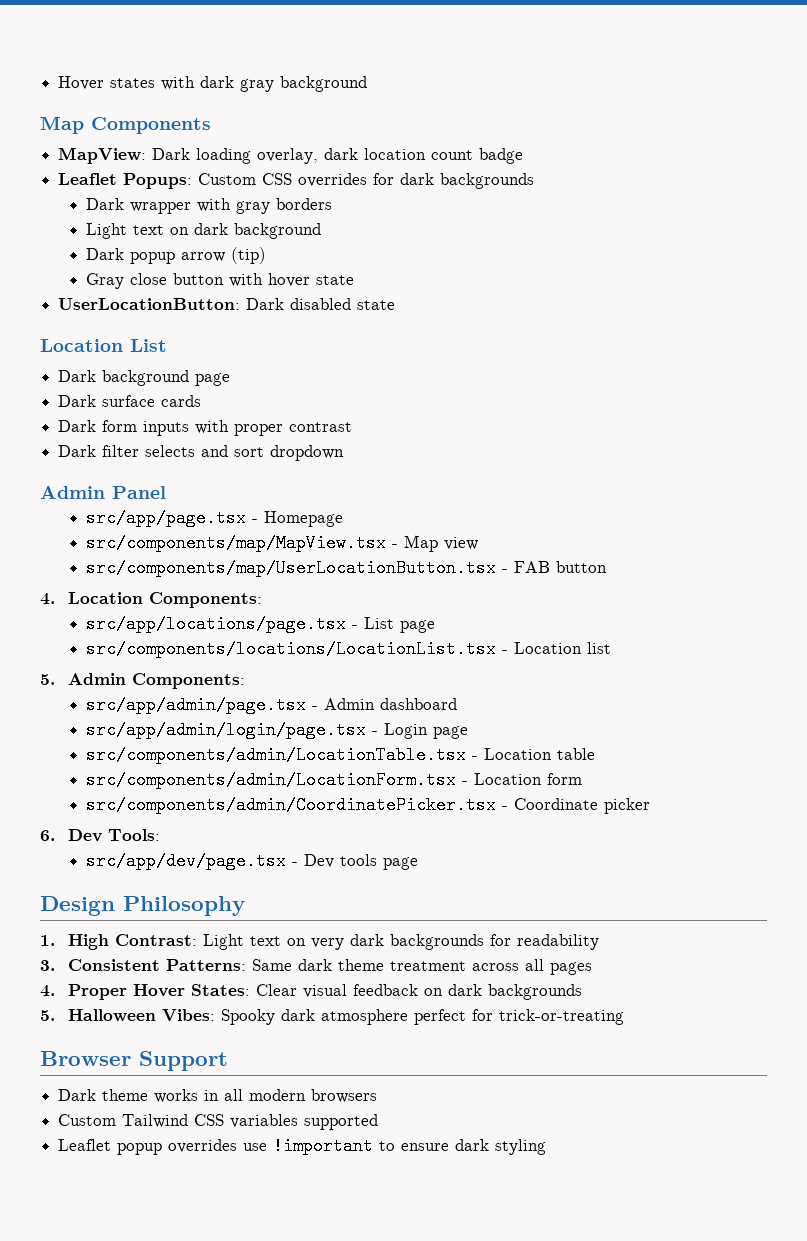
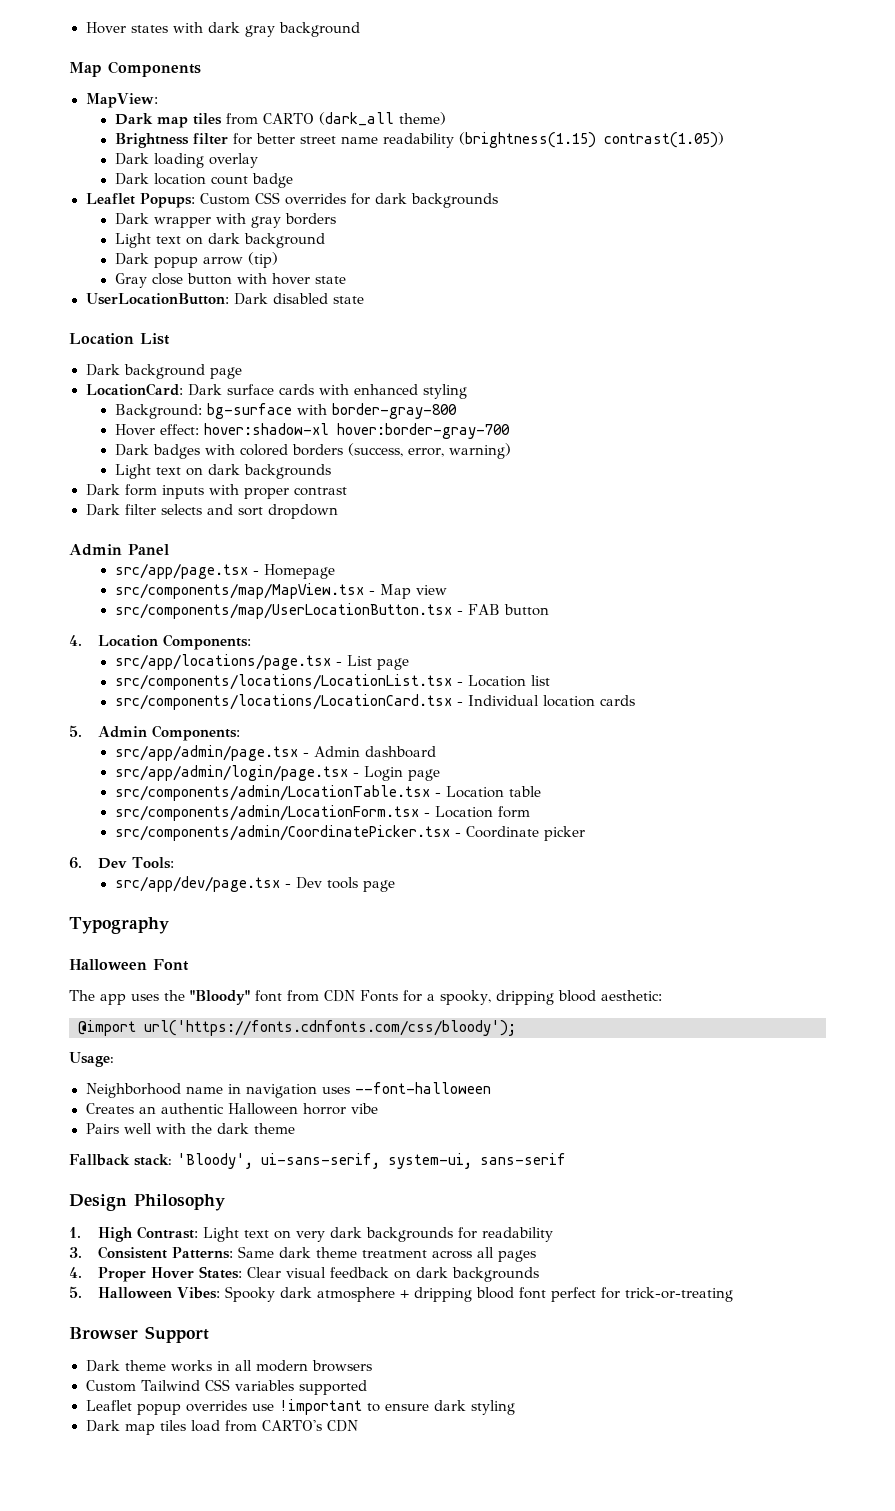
- MapView: Dark loading overlay, dark location count badge
+ MapView:
+ Dark map tiles from CARTO (dark_all theme)
+ Brightness filter for better street name readability (brightness(1.15) contrast(1.05))
+ Dark loading overlay
+ Dark location count badge
- Dark surface cards
+ LocationCard: Dark surface cards with enhanced styling
+ Background: bg-surface with border-gray-800
+ Hover effect: hover:shadow-xl hover:border-gray-700
+ Dark badges with colored borders (success, error, warning)
+ Light text on dark backgrounds
+ src/components/locations/LocationCard.tsx - Individual location cards
+ Typography
+ Halloween Font
+ The app uses the "Bloody" font from CDN Fonts for a spooky, dripping blood aesthetic:
+ @import url('https://fonts.cdnfonts.com/css/bloody');
+ Usage:
+ Neighborhood name in navigation uses --font-halloween
+ Creates an authentic Halloween horror vibe
+ Pairs well with the dark theme
+ Fallback stack: 'Bloody', ui-sans-serif, system-ui, sans-serif
- 5. Halloween Vibes: Spooky dark atmosphere perfect for trick-or-treating
+ 5. Halloween Vibes: Spooky dark atmosphere + dripping blood font perfect for trick-or-treating
+ Dark map tiles load from CARTO's CDN

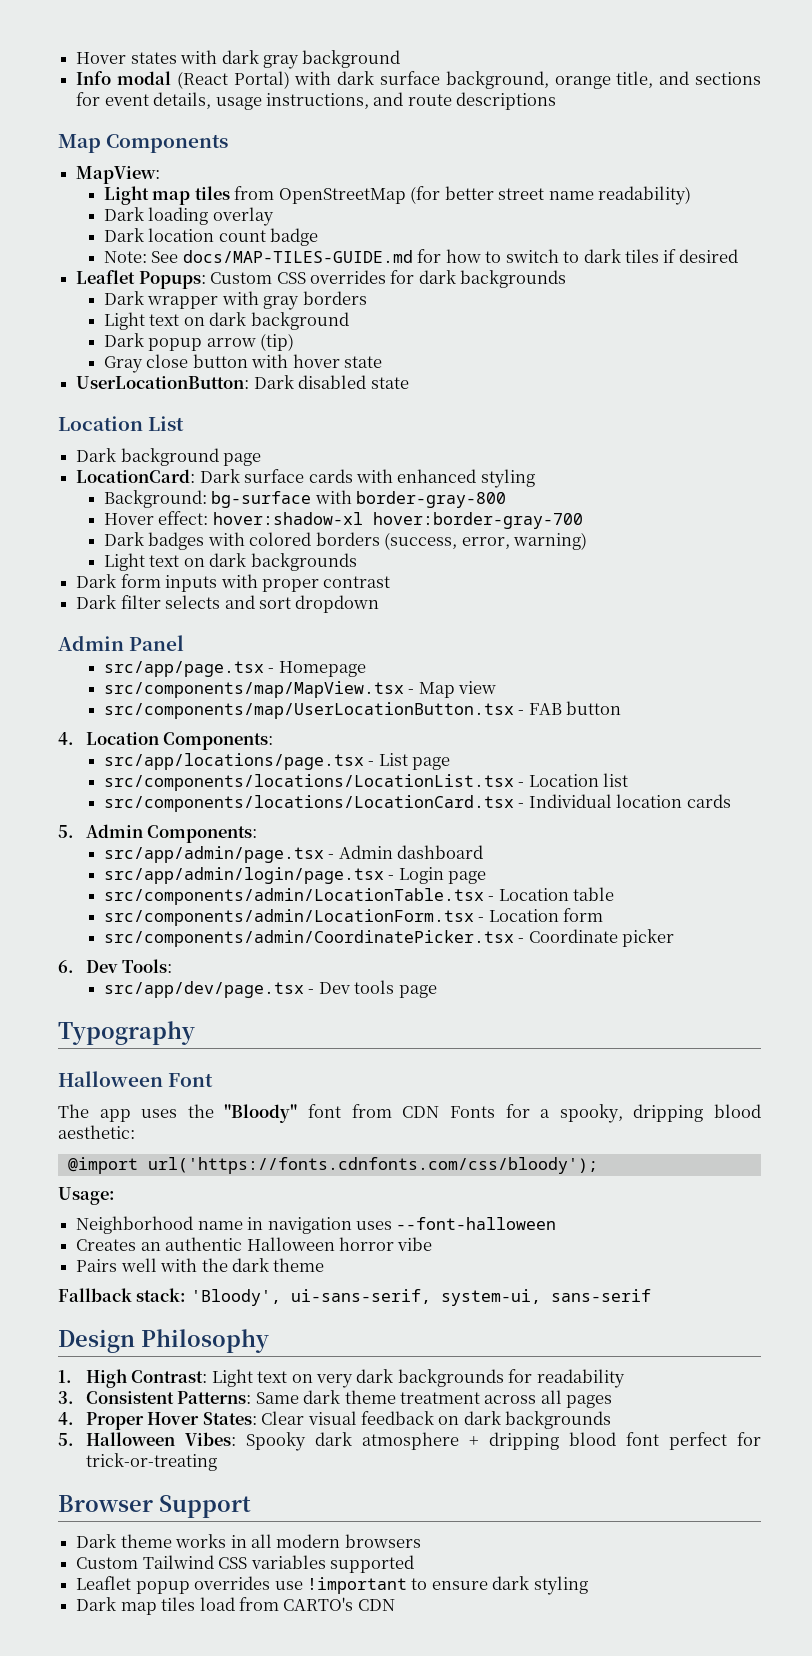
+ Info modal (React Portal) with dark surface background, orange title, and sections for event details, usage instructions, and route descriptions
- Dark map tiles from CARTO (dark_all theme)
- Brightness filter for better street name readability (brightness(1.15) contrast(1.05))
+ Light map tiles from OpenStreetMap (for better street name readability)
+ Note: See docs/MAP-TILES-GUIDE.md for how to switch to dark tiles if desired

